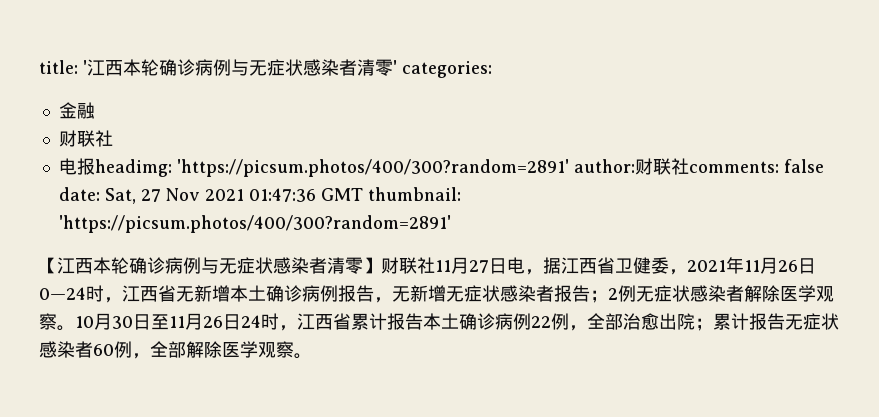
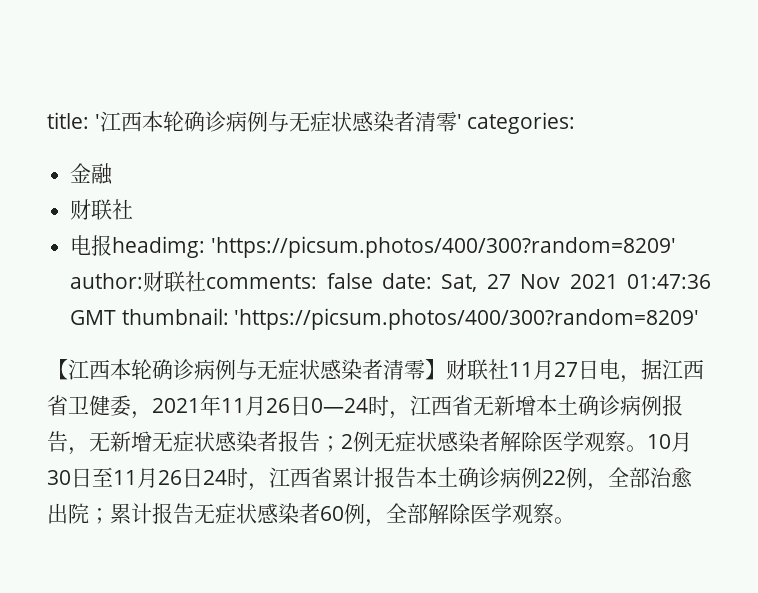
- 电报headimg: 'https://picsum.photos/400/300?random=2891' author:财联社comments: false date: Sat, 27 Nov 2021 01:47:36 GMT thumbnail: 'https://picsum.photos/400/300?random=2891'
+ 电报headimg: 'https://picsum.photos/400/300?random=8209' author:财联社comments: false date: Sat, 27 Nov 2021 01:47:36 GMT thumbnail: 'https://picsum.photos/400/300?random=8209'

